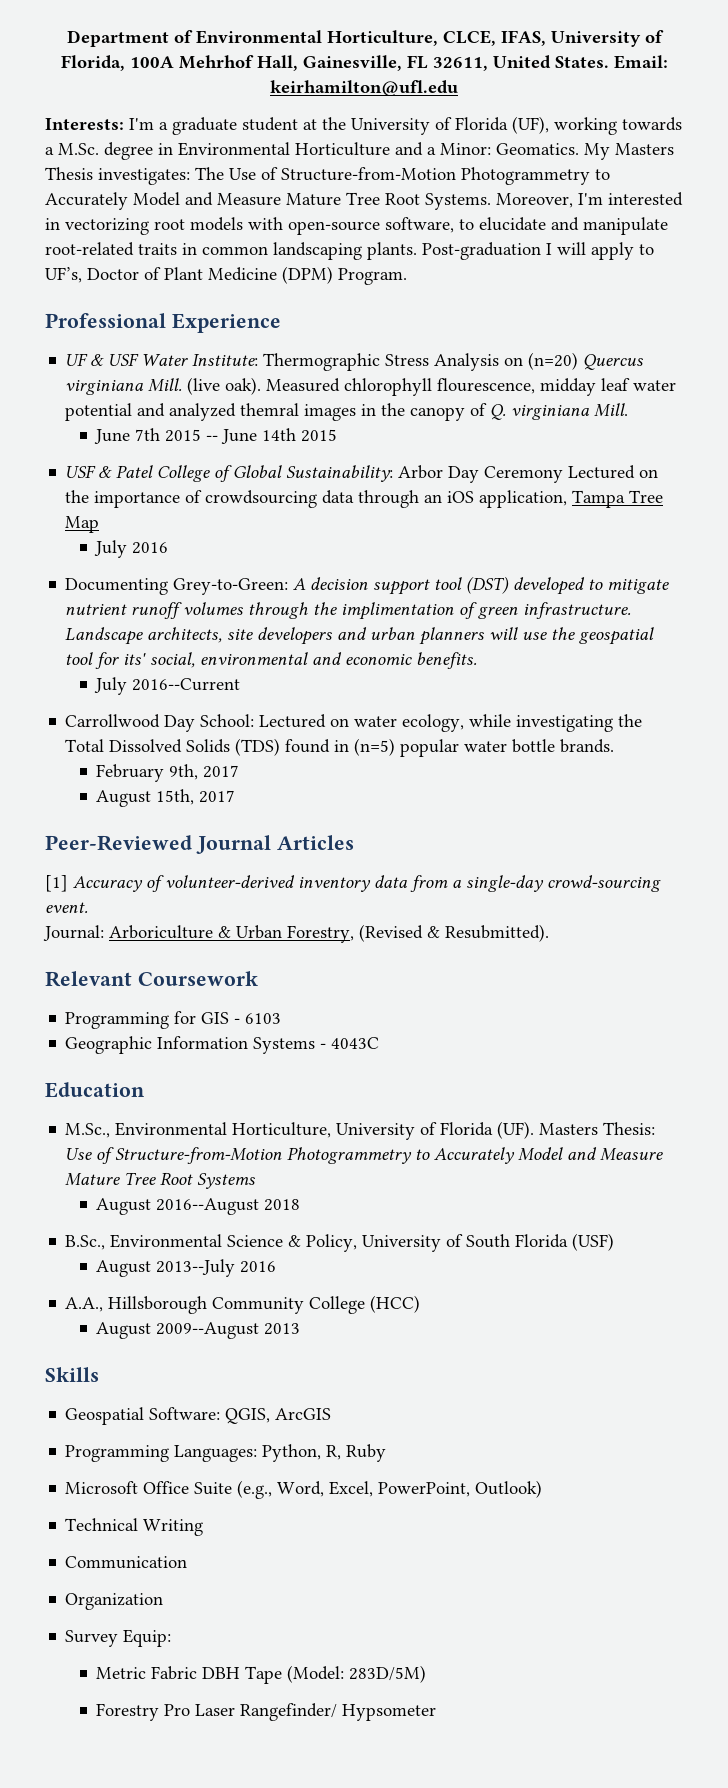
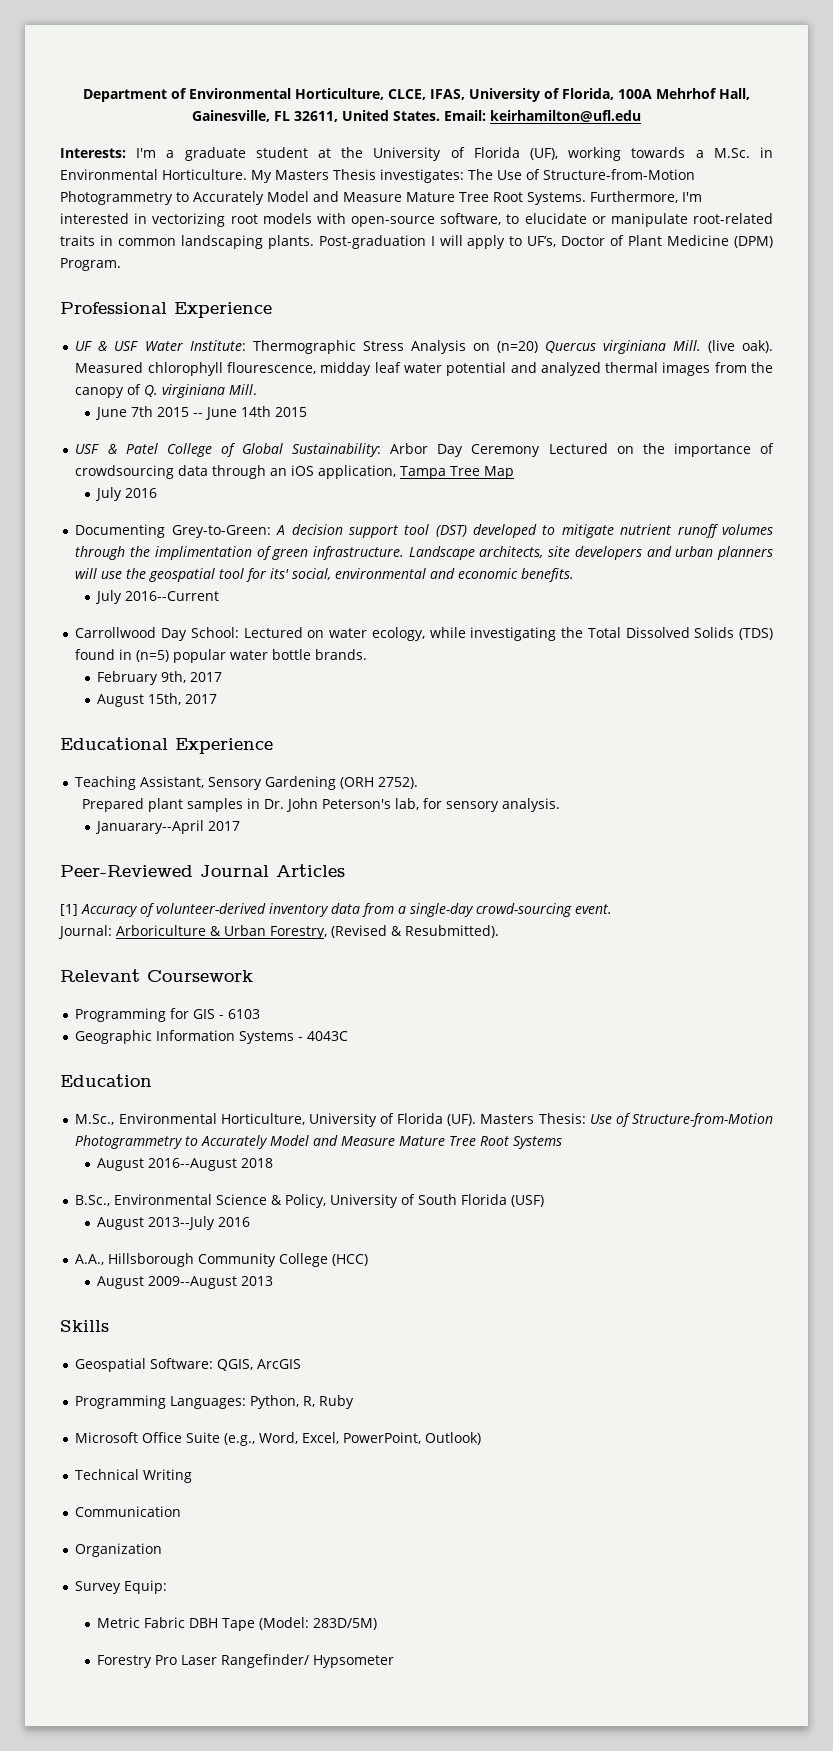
- Interests: I'm a graduate student at the University of Florida (UF), working towards a M.Sc. degree in Environmental Horticulture and a Minor: Geomatics.
+ Interests: I'm a graduate student at the University of Florida (UF), working towards a M.Sc. in Environmental Horticulture.
- Moreover, I'm interested in vectorizing root models with open-source software, to elucidate and manipulate root-related traits in common landscaping plants.
+ Furthermore, I'm interested in vectorizing root models with open-source software, to elucidate or manipulate root-related traits in common landscaping plants.
- Measured chlorophyll flourescence, midday leaf water potential and analyzed themral images in the canopy of Q. virginiana Mill.
+ Measured chlorophyll flourescence, midday leaf water potential and analyzed thermal images from the canopy of Q. virginiana Mill.
+ Educational Experience
+ Teaching Assistant, Sensory Gardening (ORH 2752).
+ Prepared plant samples in Dr. John Peterson's lab, for sensory analysis.
+ Januarary--April 2017

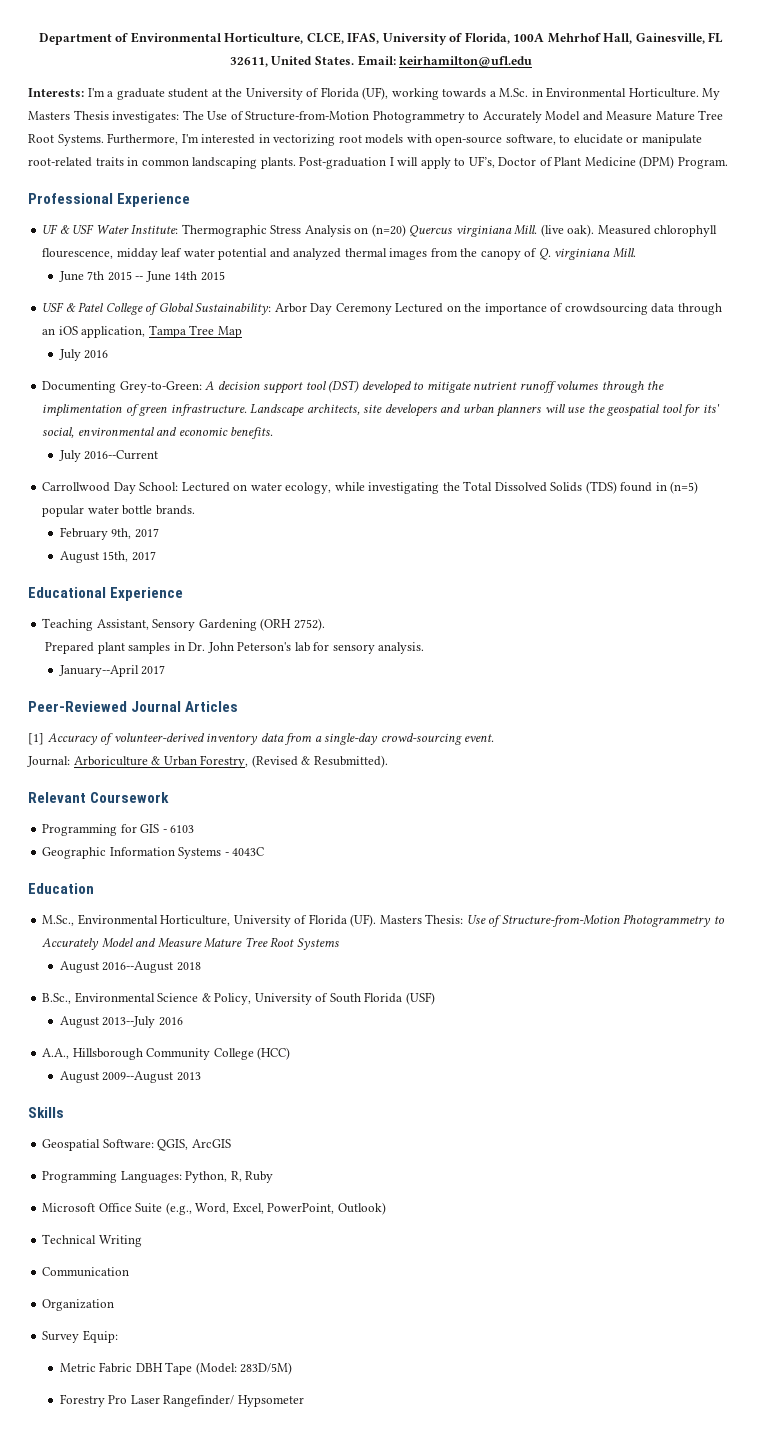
- Prepared plant samples in Dr. John Peterson's lab, for sensory analysis.
+ Prepared plant samples in Dr. John Peterson's lab for sensory analysis.
- Januarary--April 2017
+ January--April 2017

